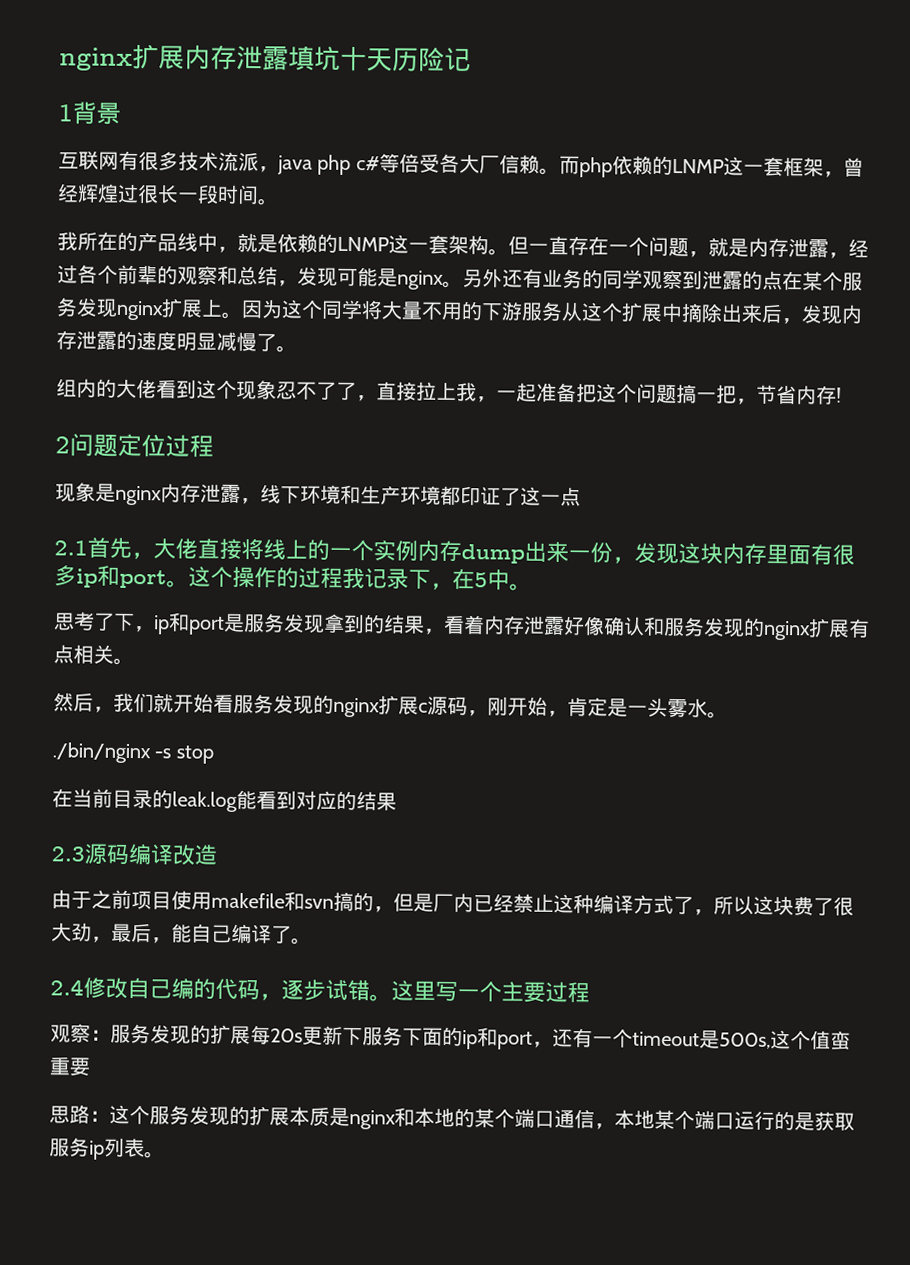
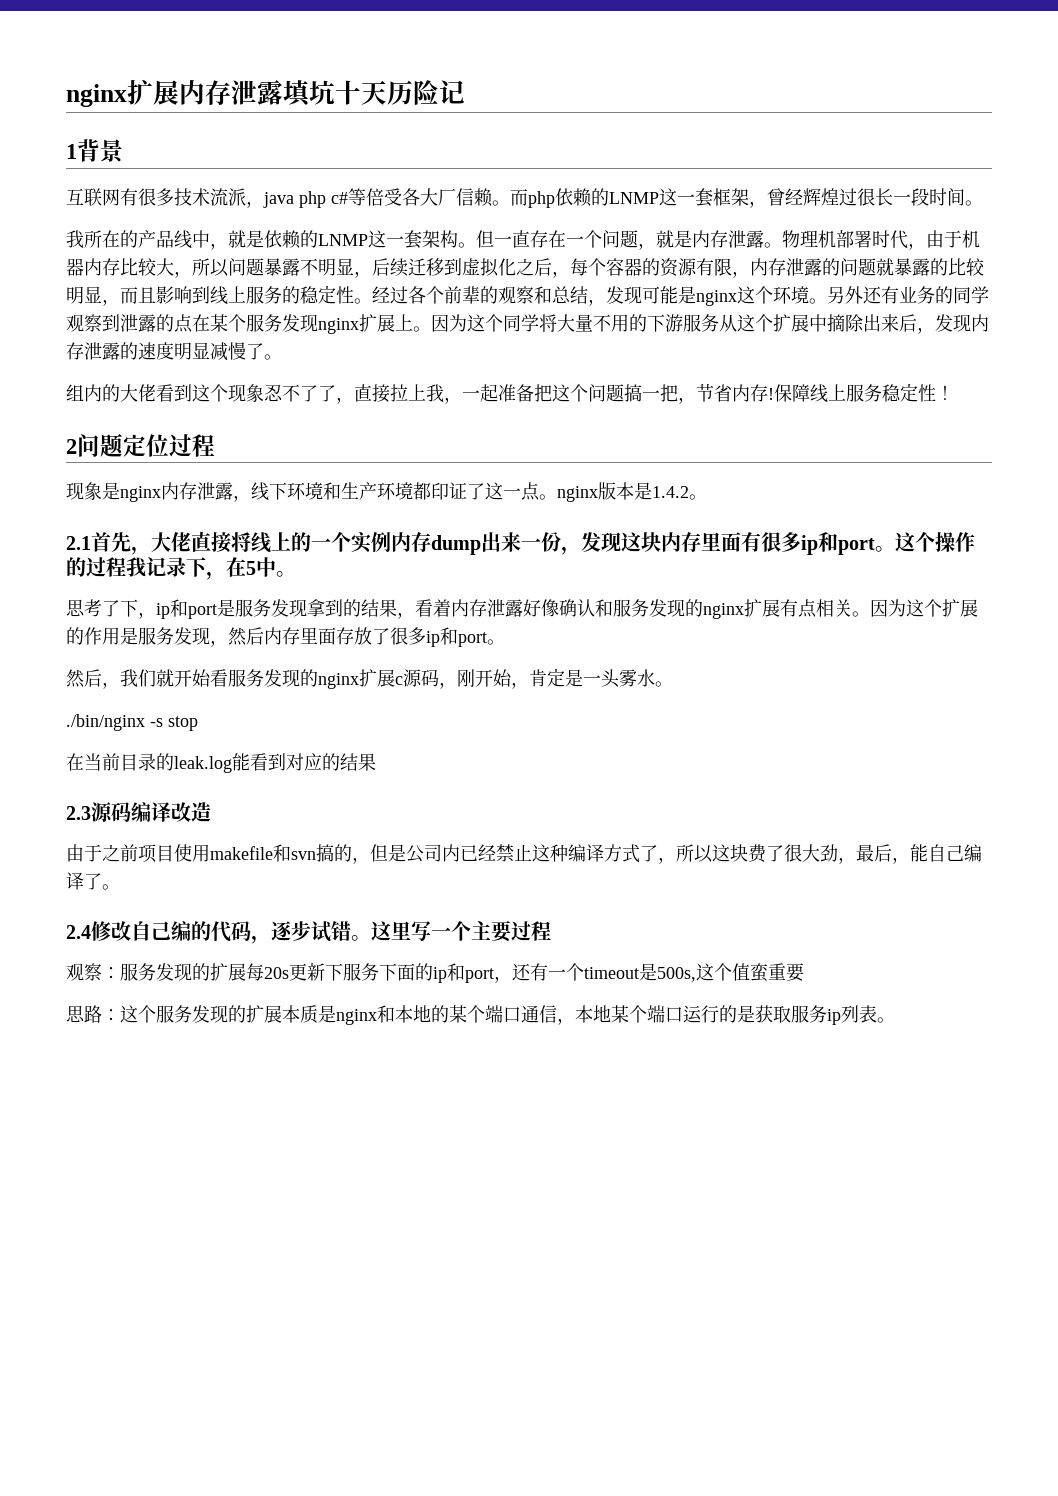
- 但一直存在一个问题，就是内存泄露，经过各个前辈的观察和总结，发现可能是nginx。
+ 但一直存在一个问题，就是内存泄露。物理机部署时代，由于机器内存比较大，所以问题暴露不明显，后续迁移到虚拟化之后，每个容器的资源有限，内存泄露的问题就暴露的比较明显，而且影响到线上服务的稳定性。经过各个前辈的观察和总结，发现可能是nginx这个环境。
+ 保障线上服务稳定性！
- 现象是nginx内存泄露，线下环境和生产环境都印证了这一点
+ 现象是nginx内存泄露，线下环境和生产环境都印证了这一点。nginx版本是1.4.2。
+ 因为这个扩展的作用是服务发现，然后内存里面存放了很多ip和port。
- 由于之前项目使用makefile和svn搞的，但是厂内已经禁止这种编译方式了，所以这块费了很大劲，最后，能自己编译了。
+ 由于之前项目使用makefile和svn搞的，但是公司内已经禁止这种编译方式了，所以这块费了很大劲，最后，能自己编译了。

